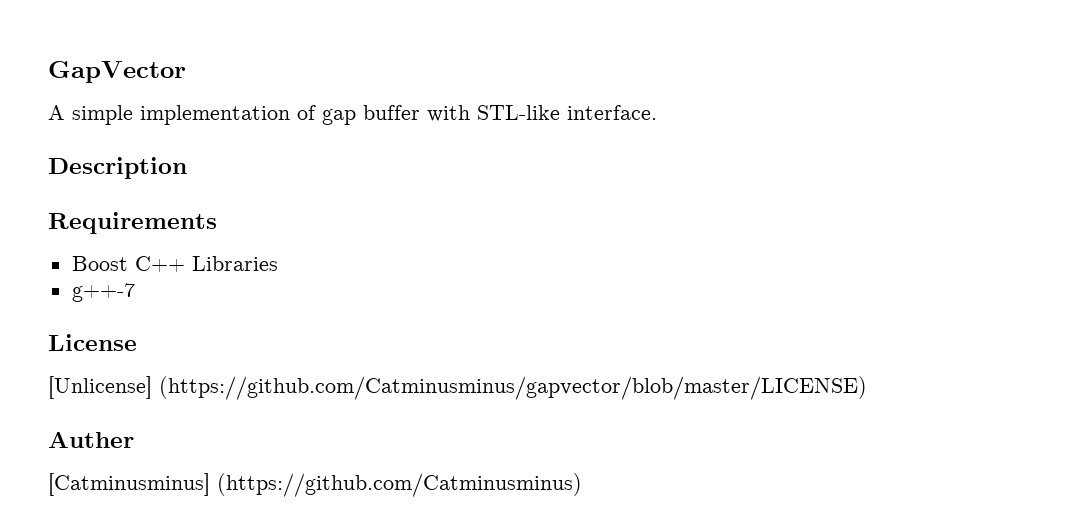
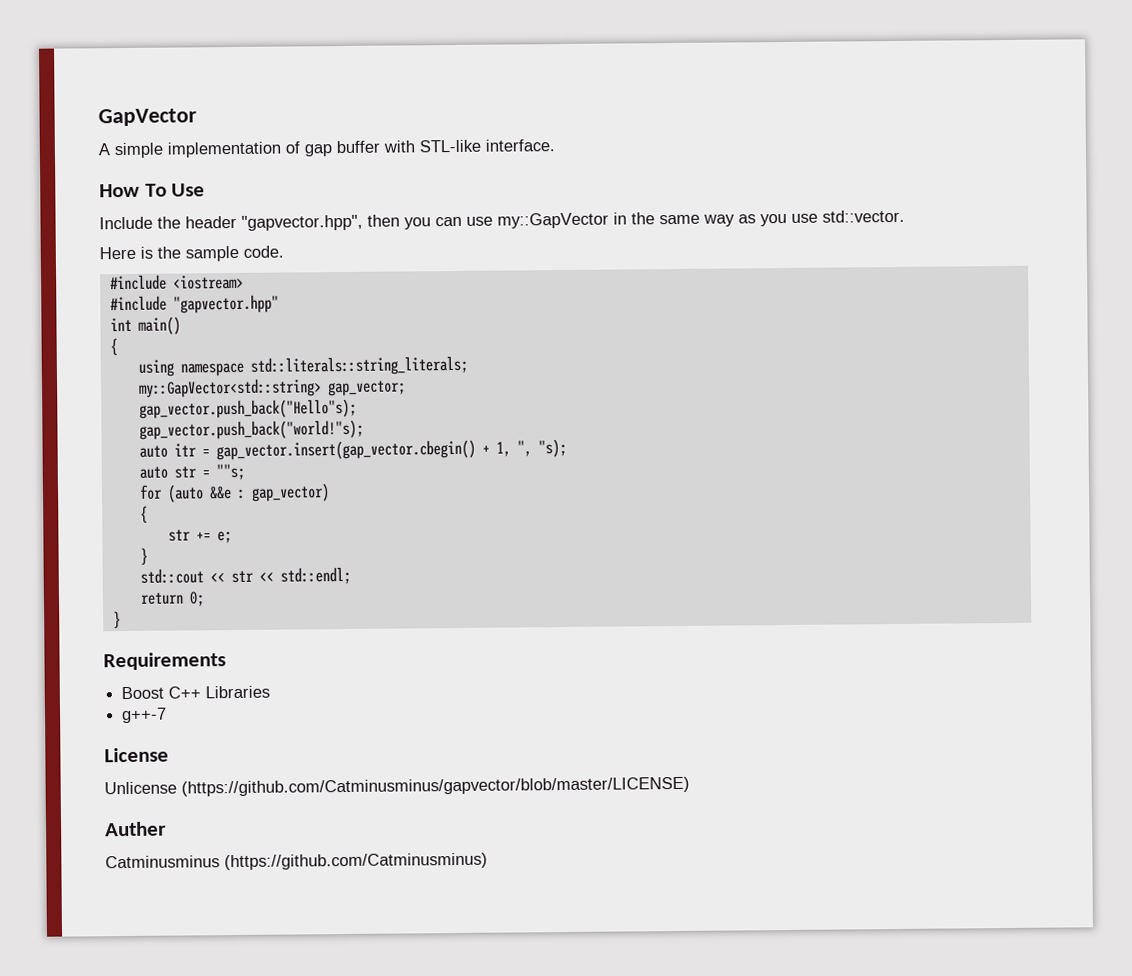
- Description
+ How To Use
+ Include the header "gapvector.hpp", then you can use my::GapVector in the same way as you use std::vector.
+ Here is the sample code.
+ #include <iostream>
+ #include "gapvector.hpp"
+ int main()
+ {
+ using namespace std::literals::string_literals;
+ my::GapVector<std::string> gap_vector;
+ gap_vector.push_back("Hello"s);
+ gap_vector.push_back("world!"s);
+ auto itr = gap_vector.insert(gap_vector.cbegin() + 1, ", "s);
+ auto str = ""s;
+ for (auto &&e : gap_vector)
+ {
+ str += e;
+ }
+ std::cout << str << std::endl;
+ return 0;
+ }
- [Unlicense] (https://github.com/Catminusminus/gapvector/blob/master/LICENSE)
+ Unlicense (https://github.com/Catminusminus/gapvector/blob/master/LICENSE)
- [Catminusminus] (https://github.com/Catminusminus)
+ Catminusminus (https://github.com/Catminusminus)

